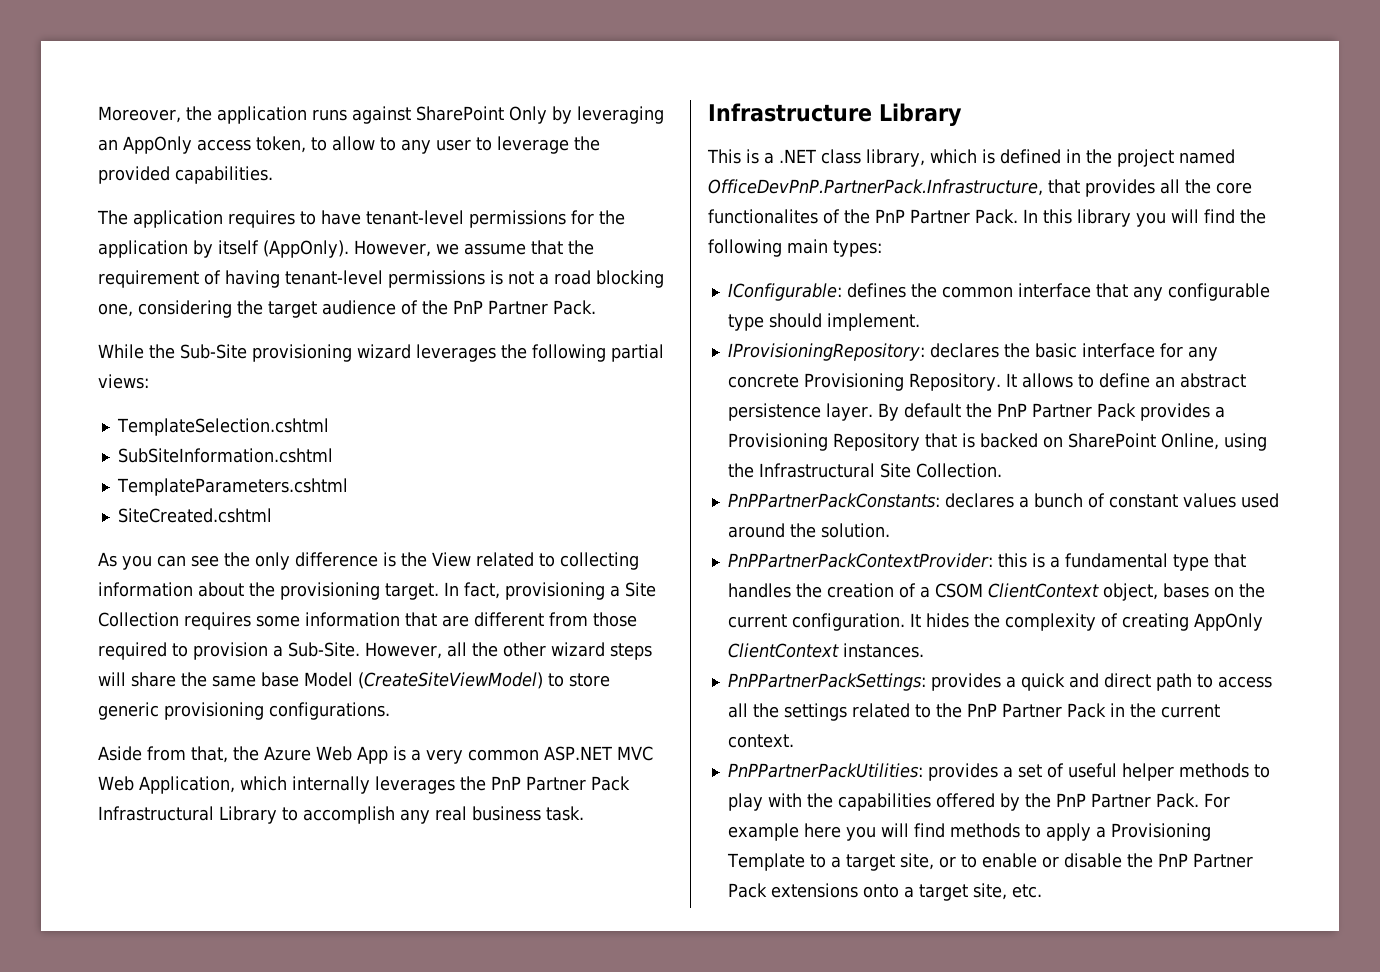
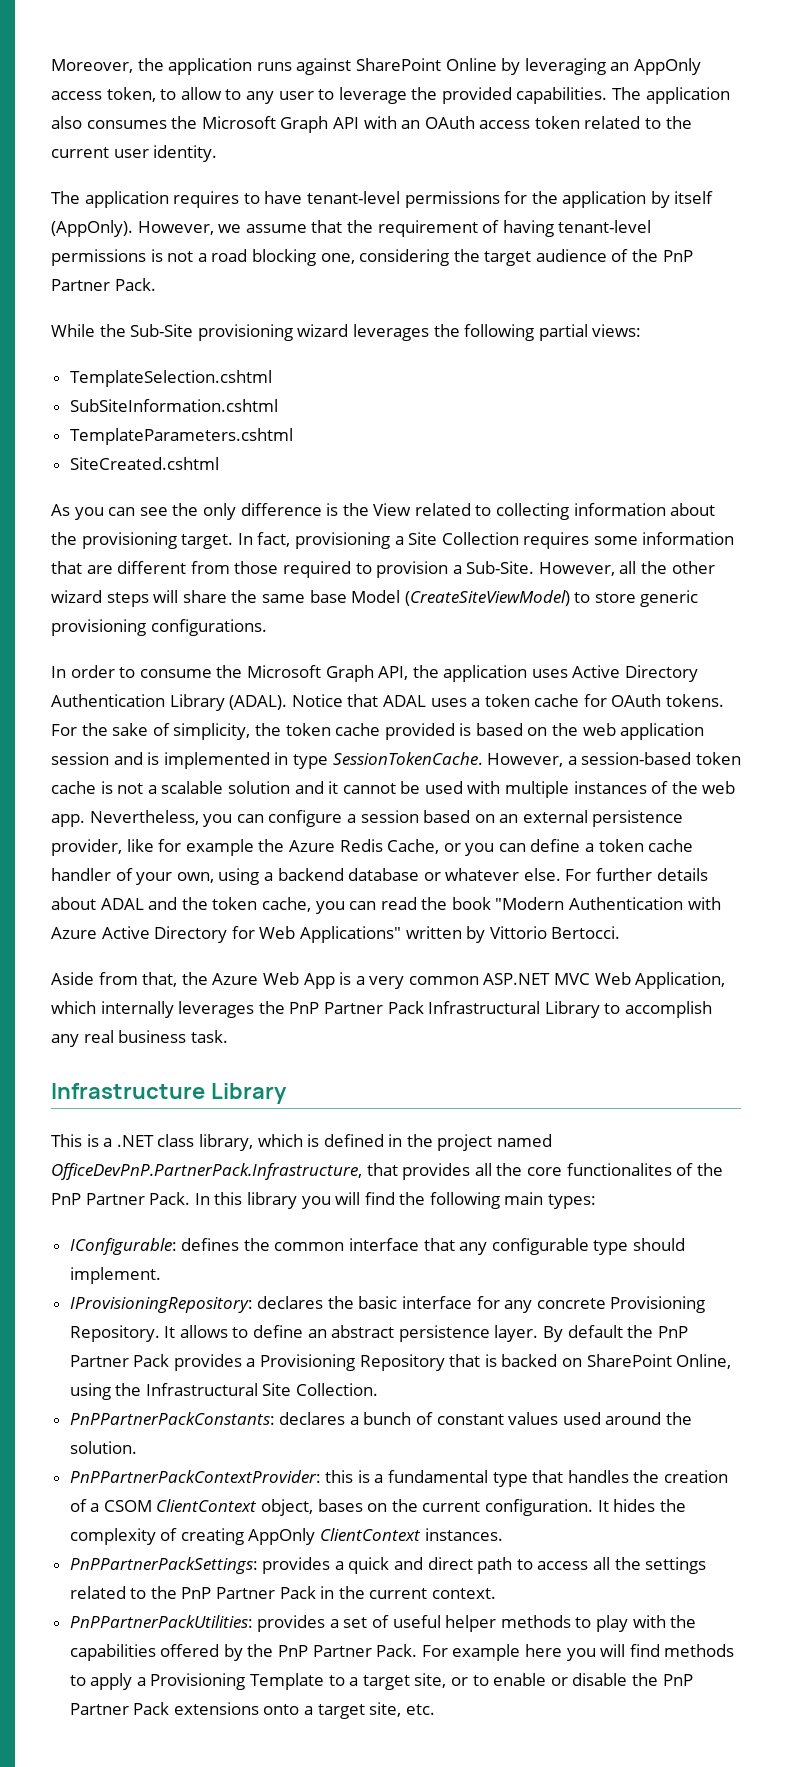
- Moreover, the application runs against SharePoint Only by leveraging an AppOnly access token, to allow to any user to leverage the provided capabilities.
+ Moreover, the application runs against SharePoint Online by leveraging an AppOnly access token, to allow to any user to leverage the provided capabilities. The application also consumes the Microsoft Graph API with an OAuth access token related to the current user identity.
+ In order to consume the Microsoft Graph API, the application uses Active Directory Authentication Library (ADAL). Notice that ADAL uses a token cache for OAuth tokens. For the sake of simplicity, the token cache provided is based on the web application session and is implemented in type SessionTokenCache. However, a session-based token cache is not a scalable solution and it cannot be used with multiple instances of the web app. Nevertheless, you can configure a session based on an external persistence provider, like for example the Azure Redis Cache, or you can define a token cache handler of your own, using a backend database or whatever else. For further details about ADAL and the token cache, you can read the book "Modern Authentication with Azure Active Directory for Web Applications" written by Vittorio Bertocci.

